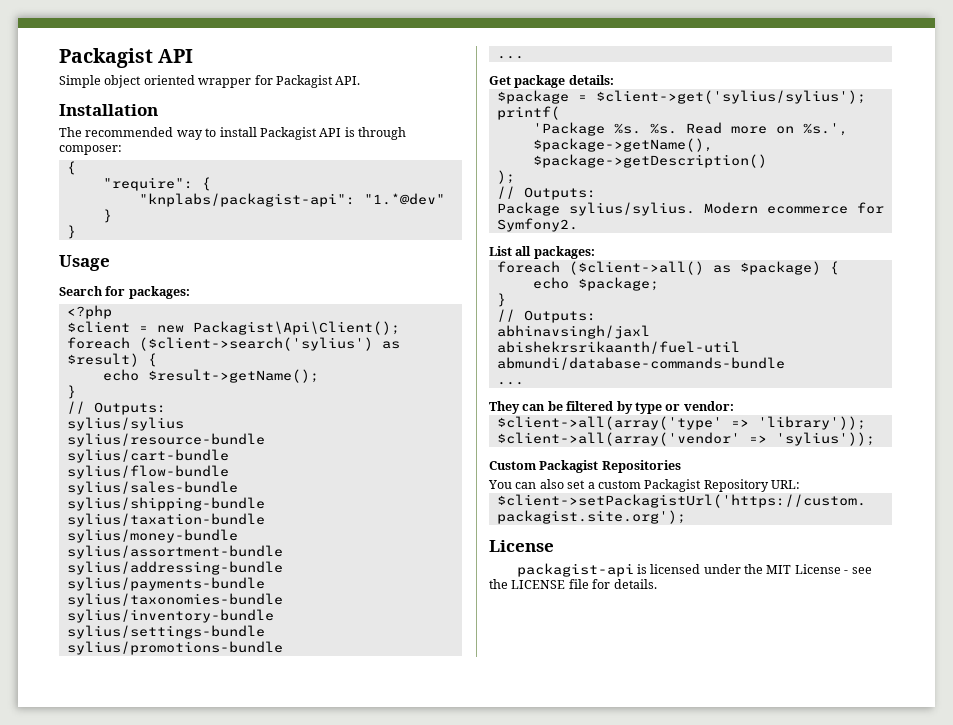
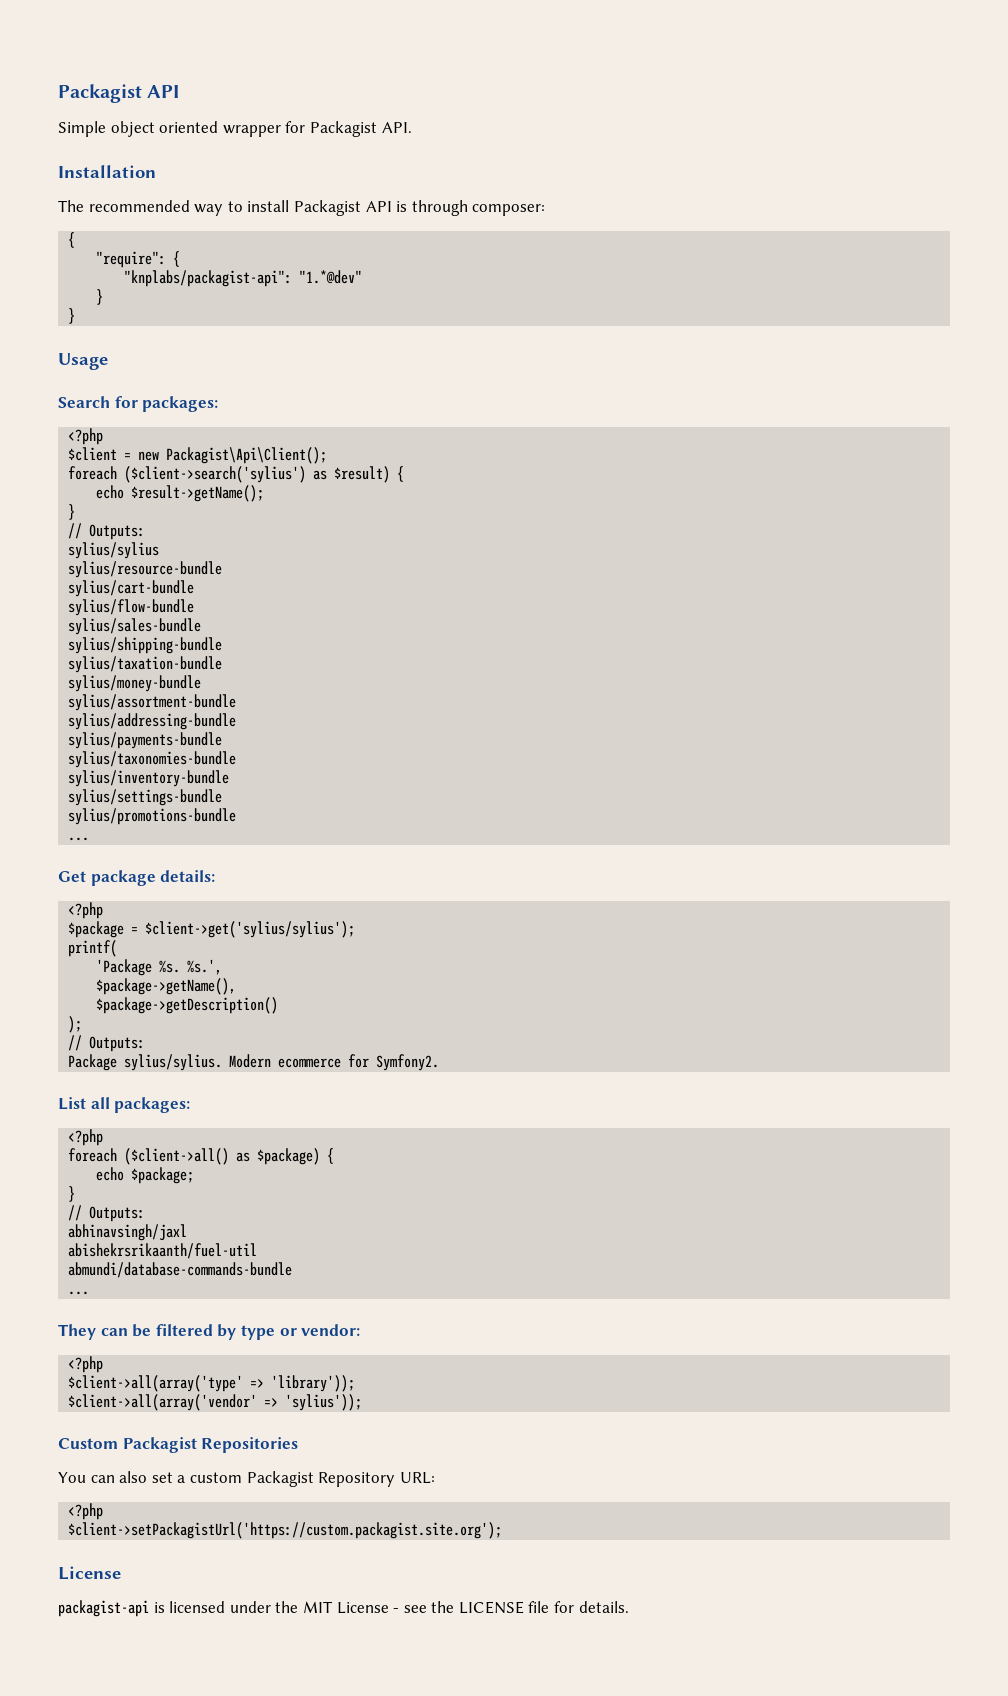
  Get package details:
+ <?php
- %s. Read more on %s.',
+ %s.',
  List all packages:
+ <?php
  They can be filtered by type or vendor:
+ <?php
  You can also set a custom Packagist Repository URL:
+ <?php

